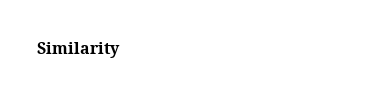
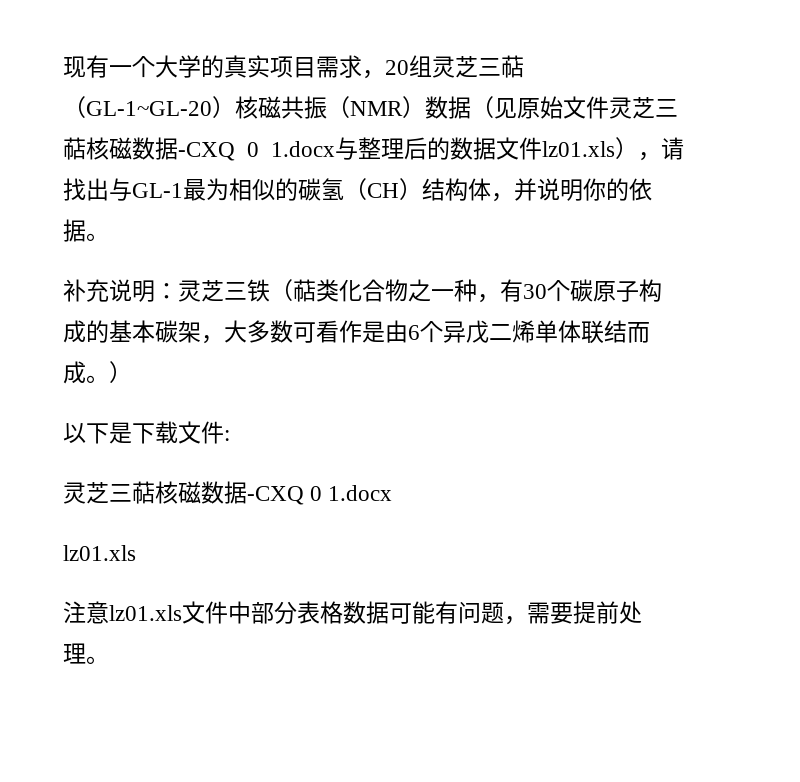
- Similarity
+ 现有一个大学的真实项目需求，20组灵芝三萜（GL-1~GL-20）核磁共振（NMR）数据（见原始文件灵芝三萜核磁数据-CXQ 0 1.docx与整理后的数据文件lz01.xls），请找出与GL-1最为相似的碳氢（CH）结构体，并说明你的依据。
+ 补充说明：灵芝三铁（萜类化合物之一种，有30个碳原子构成的基本碳架，大多数可看作是由6个异戊二烯单体联结而成。）
+ 以下是下载文件:
+ 灵芝三萜核磁数据-CXQ 0 1.docx
+ lz01.xls
+ 注意lz01.xls文件中部分表格数据可能有问题，需要提前处理。

